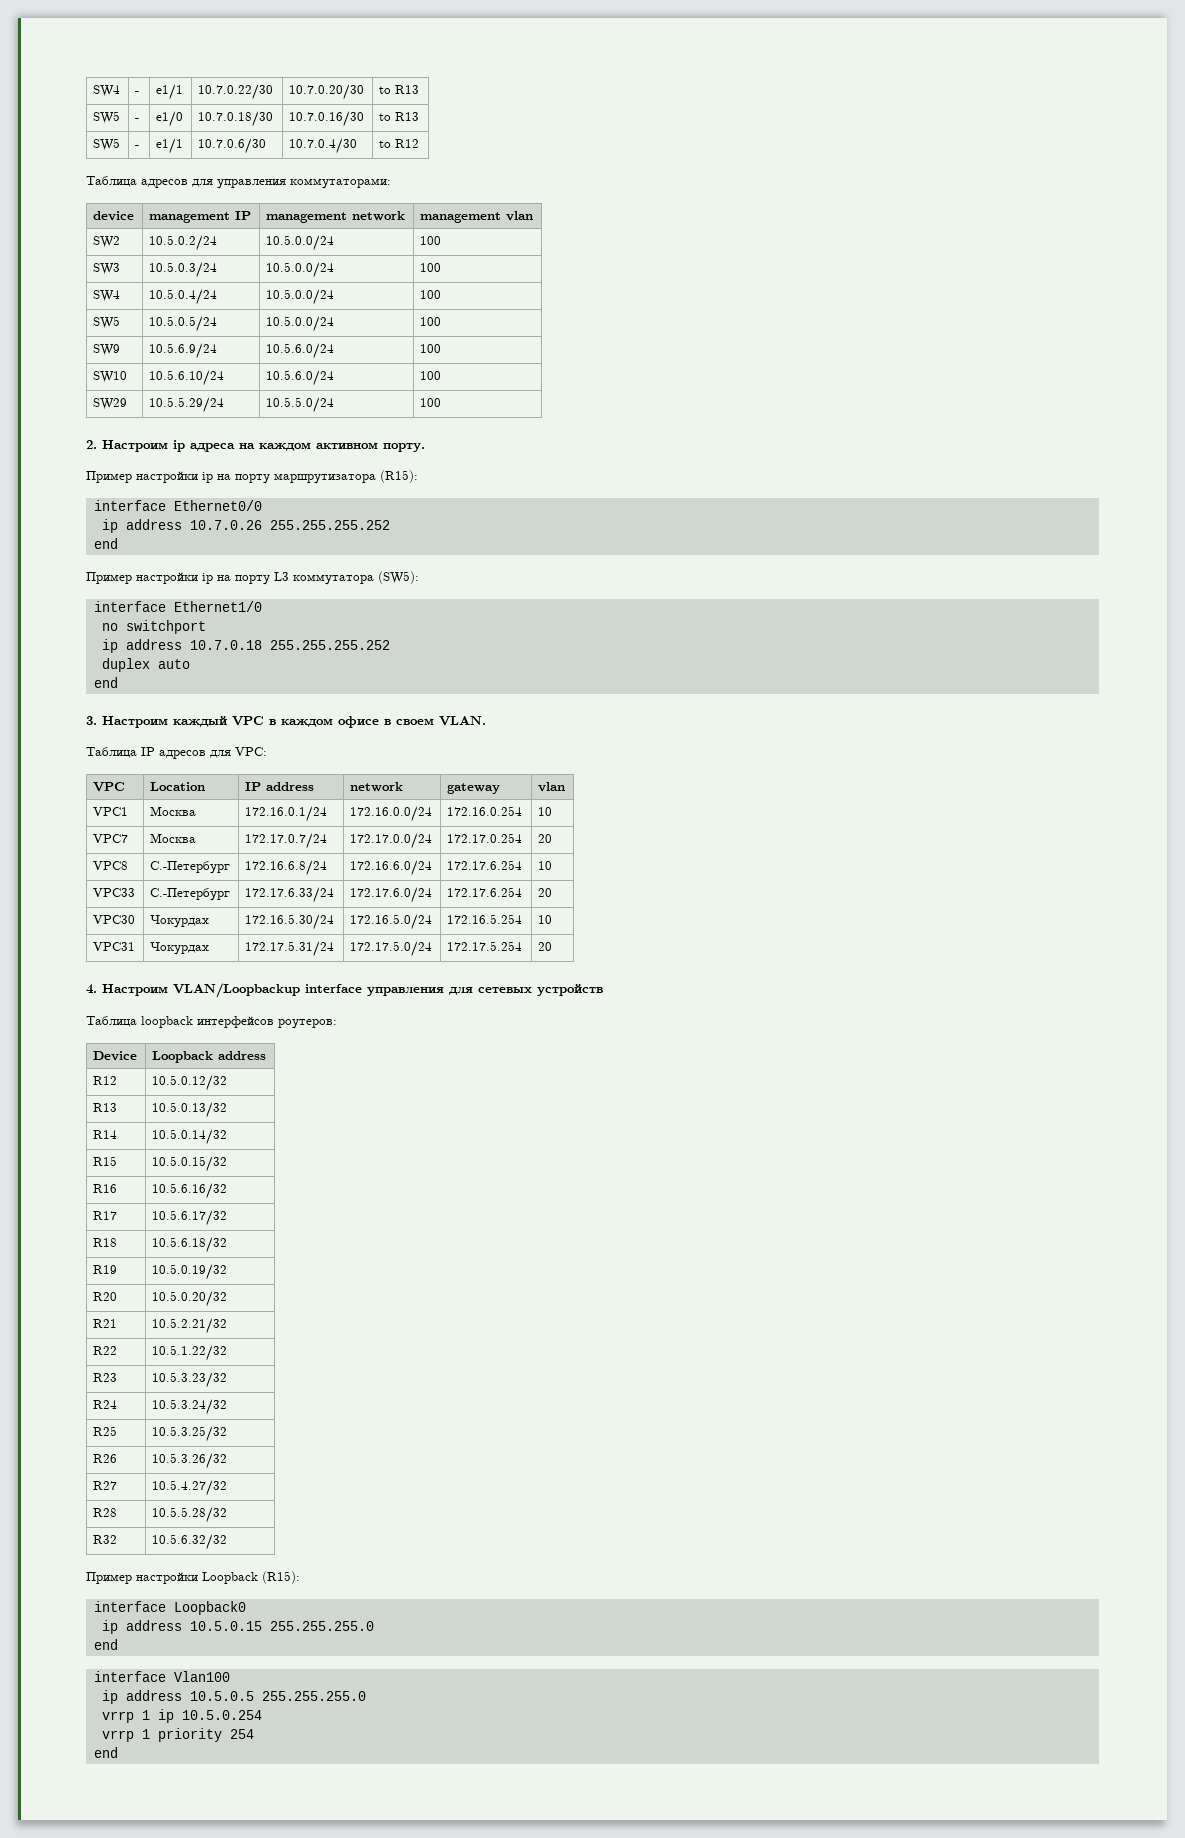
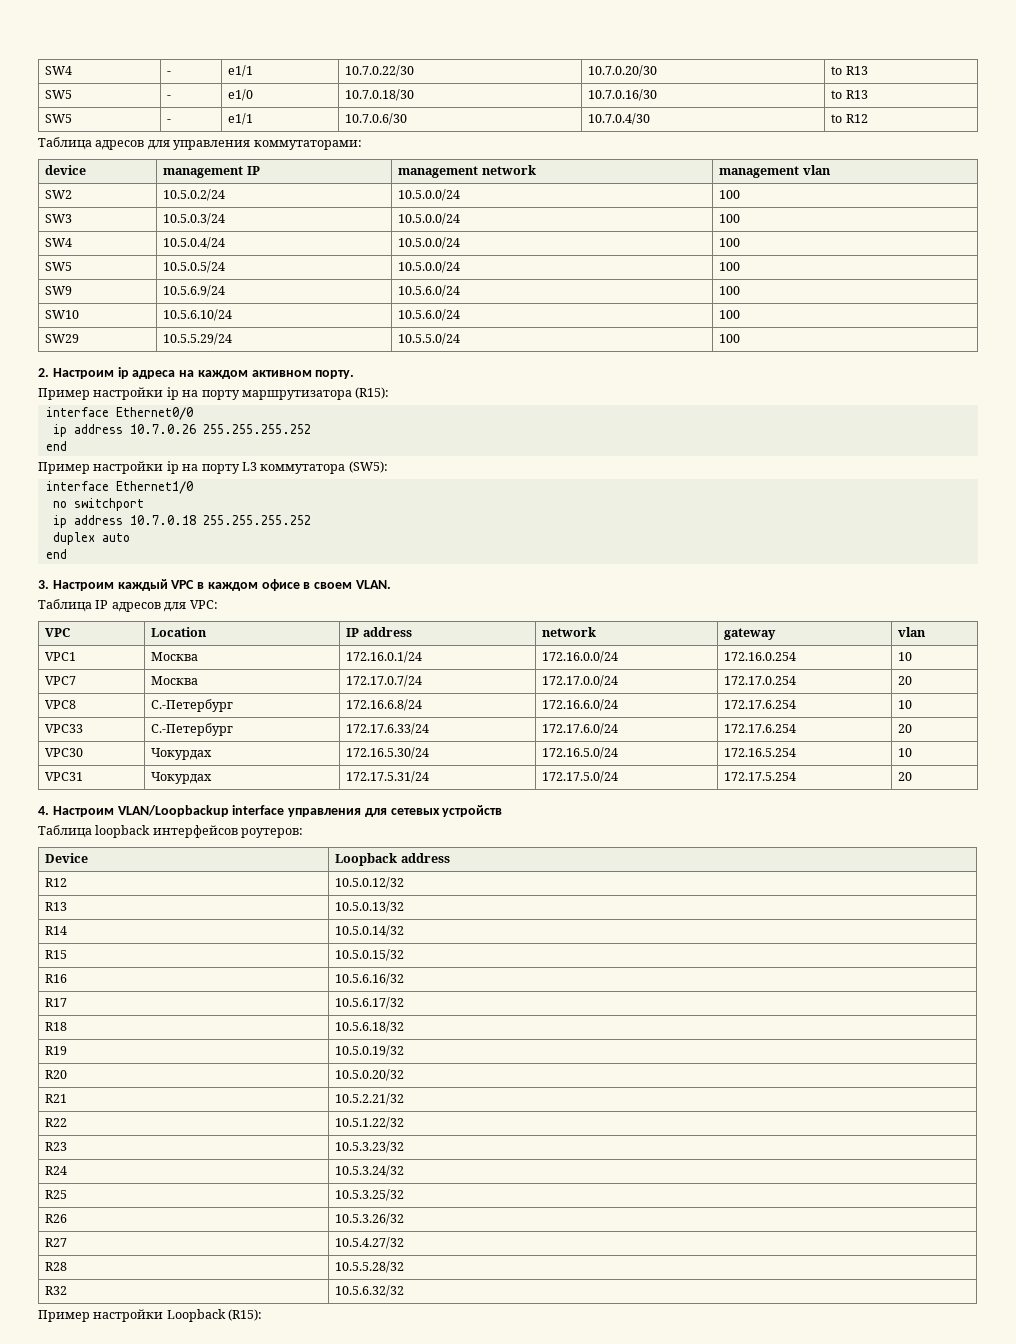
- interface Loopback0
- ip address 10.5.0.15 255.255.255.0
- end
- interface Vlan100
- ip address 10.5.0.5 255.255.255.0
- vrrp 1 ip 10.5.0.254
- vrrp 1 priority 254
- end

